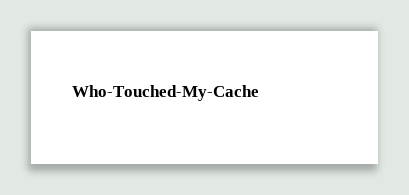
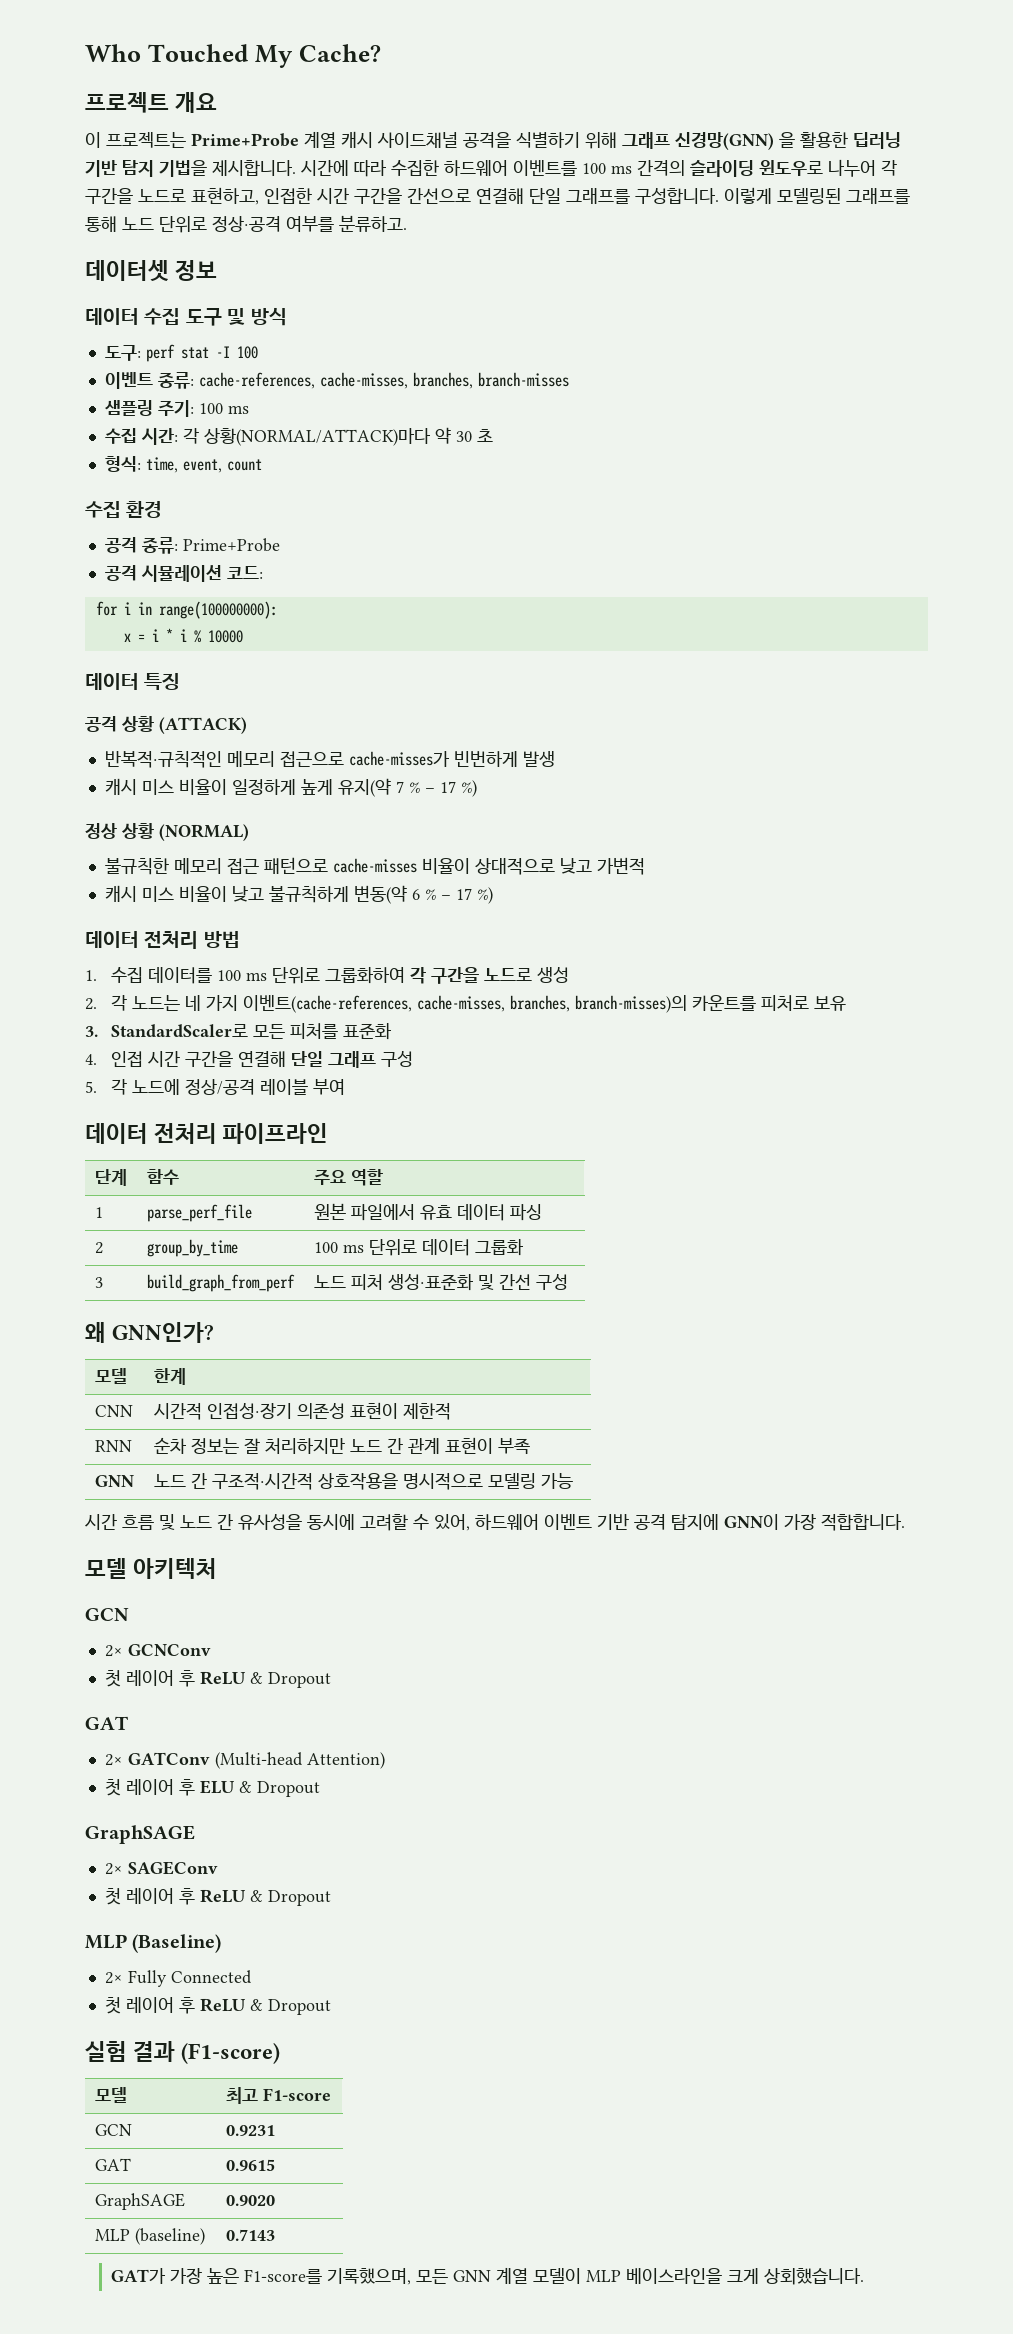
- Who-Touched-My-Cache
+ Who Touched My Cache?
+ 프로젝트 개요
+ 이 프로젝트는 Prime+Probe 계열 캐시 사이드채널 공격을 식별하기 위해 그래프 신경망(GNN) 을 활용한 딥러닝 기반 탐지 기법을 제시합니다. 시간에 따라 수집한 하드웨어 이벤트를 100 ms 간격의 슬라이딩 윈도우로 나누어 각 구간을 노드로 표현하고, 인접한 시간 구간을 간선으로 연결해 단일 그래프를 구성합니다. 이렇게 모델링된 그래프를 통해 노드 단위로 정상·공격 여부를 분류하고.
+ 데이터셋 정보
+ 데이터 수집 도구 및 방식
+ 도구: perf stat -I 100
+ 이벤트 종류: cache-references, cache-misses, branches, branch-misses
+ 샘플링 주기: 100 ms
+ 수집 시간: 각 상황(NORMAL/ATTACK)마다 약 30 초
+ 형식: time, event, count
+ 수집 환경
+ 공격 종류: Prime+Probe
+ 공격 시뮬레이션 코드:
+ for i in range(100000000):
+ x = i * i % 10000
+ 데이터 특징
+ 공격 상황 (ATTACK)
+ 반복적·규칙적인 메모리 접근으로 cache-misses가 빈번하게 발생
+ 캐시 미스 비율이 일정하게 높게 유지(약 7 % – 17 %)
+ 정상 상황 (NORMAL)
+ 불규칙한 메모리 접근 패턴으로 cache-misses 비율이 상대적으로 낮고 가변적
+ 캐시 미스 비율이 낮고 불규칙하게 변동(약 6 % – 17 %)
+ 데이터 전처리 방법
+ 1. 수집 데이터를 100 ms 단위로 그룹화하여 각 구간을 노드로 생성
+ 2. 각 노드는 네 가지 이벤트(cache-references, cache-misses, branches, branch-misses)의 카운트를 피처로 보유
+ 3. StandardScaler로 모든 피처를 표준화
+ 4. 인접 시간 구간을 연결해 단일 그래프 구성
+ 5. 각 노드에 정상/공격 레이블 부여
+ 데이터 전처리 파이프라인
+ 단계 | 함수 | 주요 역할
+ 1 | parse_perf_file | 원본 파일에서 유효 데이터 파싱
+ 2 | group_by_time | 100 ms 단위로 데이터 그룹화
+ 3 | build_graph_from_perf | 노드 피처 생성·표준화 및 간선 구성
+ 왜 GNN인가?
+ 모델 | 한계
+ CNN | 시간적 인접성·장기 의존성 표현이 제한적
+ RNN | 순차 정보는 잘 처리하지만 노드 간 관계 표현이 부족
+ GNN | 노드 간 구조적·시간적 상호작용을 명시적으로 모델링 가능
+ 시간 흐름 및 노드 간 유사성을 동시에 고려할 수 있어, 하드웨어 이벤트 기반 공격 탐지에 GNN이 가장 적합합니다.
+ 모델 아키텍처
+ GCN
+ 2× GCNConv
+ 첫 레이어 후 ReLU & Dropout
+ GAT
+ 2× GATConv (Multi‑head Attention)
+ 첫 레이어 후 ELU & Dropout
+ GraphSAGE
+ 2× SAGEConv
+ 첫 레이어 후 ReLU & Dropout
+ MLP (Baseline)
+ 2× Fully Connected
+ 첫 레이어 후 ReLU & Dropout
+ 실험 결과 (F1‑score)
+ 모델 | 최고 F1‑score
+ GCN | 0.9231
+ GAT | 0.9615
+ GraphSAGE | 0.9020
+ MLP (baseline) | 0.7143
+ GAT가 가장 높은 F1‑score를 기록했으며, 모든 GNN 계열 모델이 MLP 베이스라인을 크게 상회했습니다.

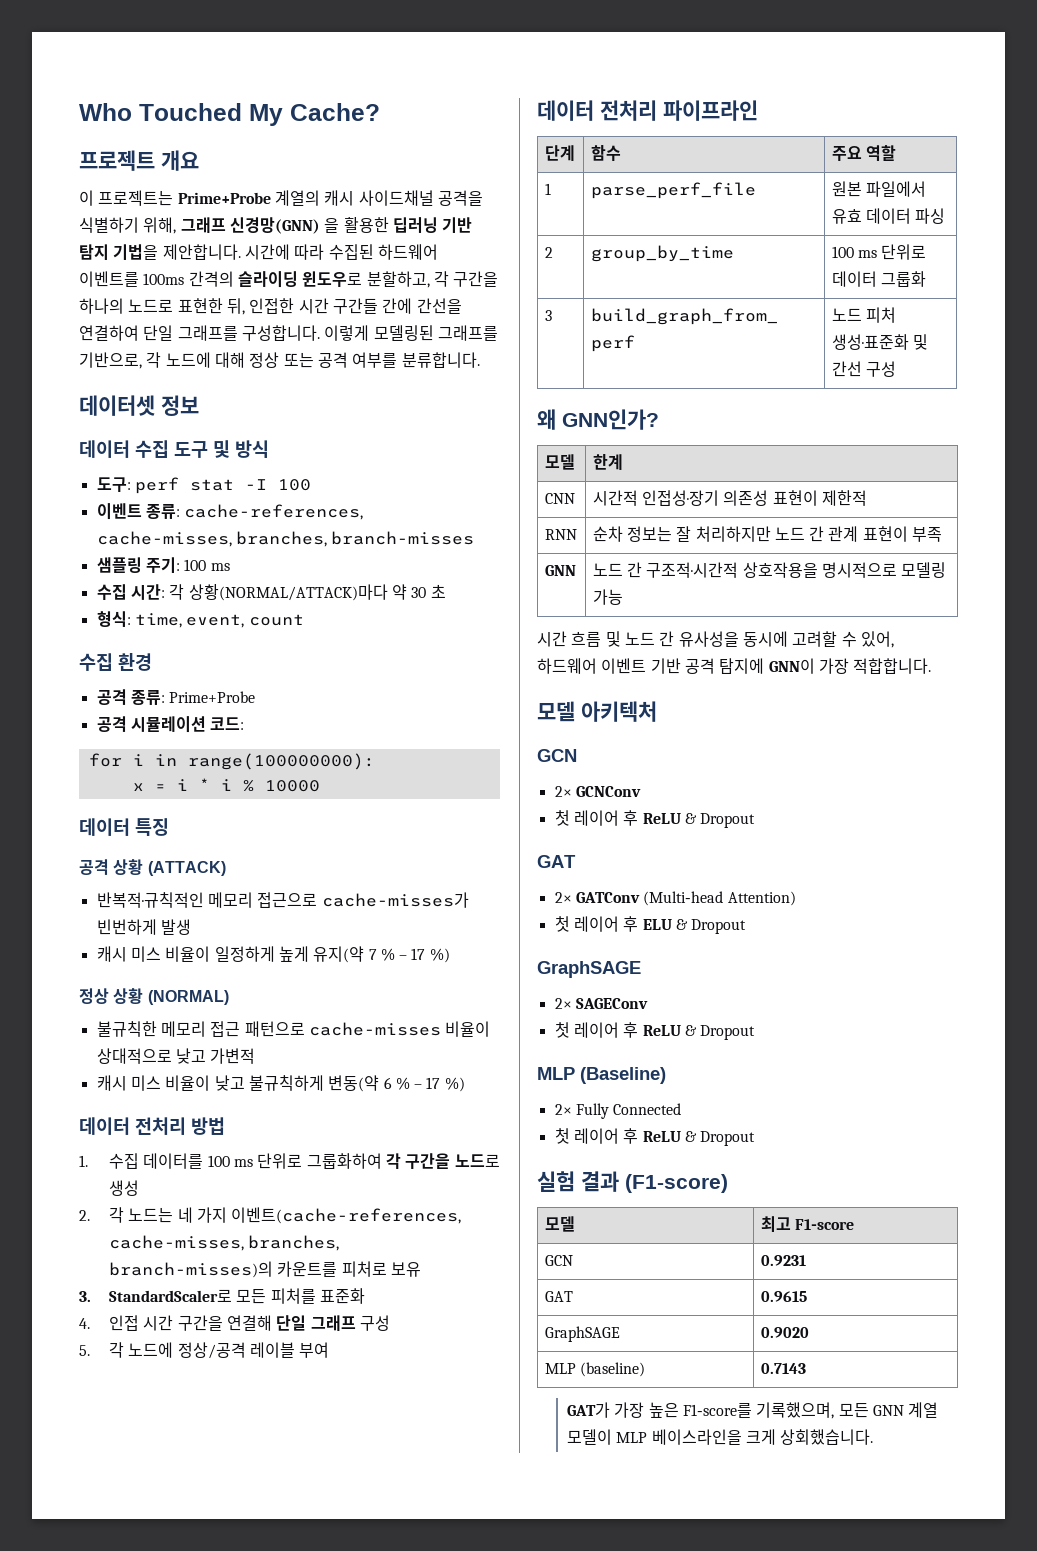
- 이 프로젝트는 Prime+Probe 계열 캐시 사이드채널 공격을 식별하기 위해 그래프 신경망(GNN) 을 활용한 딥러닝 기반 탐지 기법을 제시합니다.
+ 이 프로젝트는 Prime+Probe 계열의 캐시 사이드채널 공격을 식별하기 위해, 그래프 신경망(GNN) 을 활용한 딥러닝 기반 탐지 기법을 제안합니다.
- 시간에 따라 수집한 하드웨어 이벤트를 100 ms 간격의 슬라이딩 윈도우로 나누어 각 구간을 노드로 표현하고, 인접한 시간 구간을 간선으로 연결해 단일 그래프를 구성합니다.
+ 시간에 따라 수집된 하드웨어 이벤트를 100ms 간격의 슬라이딩 윈도우로 분할하고, 각 구간을 하나의 노드로 표현한 뒤, 인접한 시간 구간들 간에 간선을 연결하여 단일 그래프를 구성합니다.
- 이렇게 모델링된 그래프를 통해 노드 단위로 정상·공격 여부를 분류하고.
+ 이렇게 모델링된 그래프를 기반으로, 각 노드에 대해 정상 또는 공격 여부를 분류합니다.

